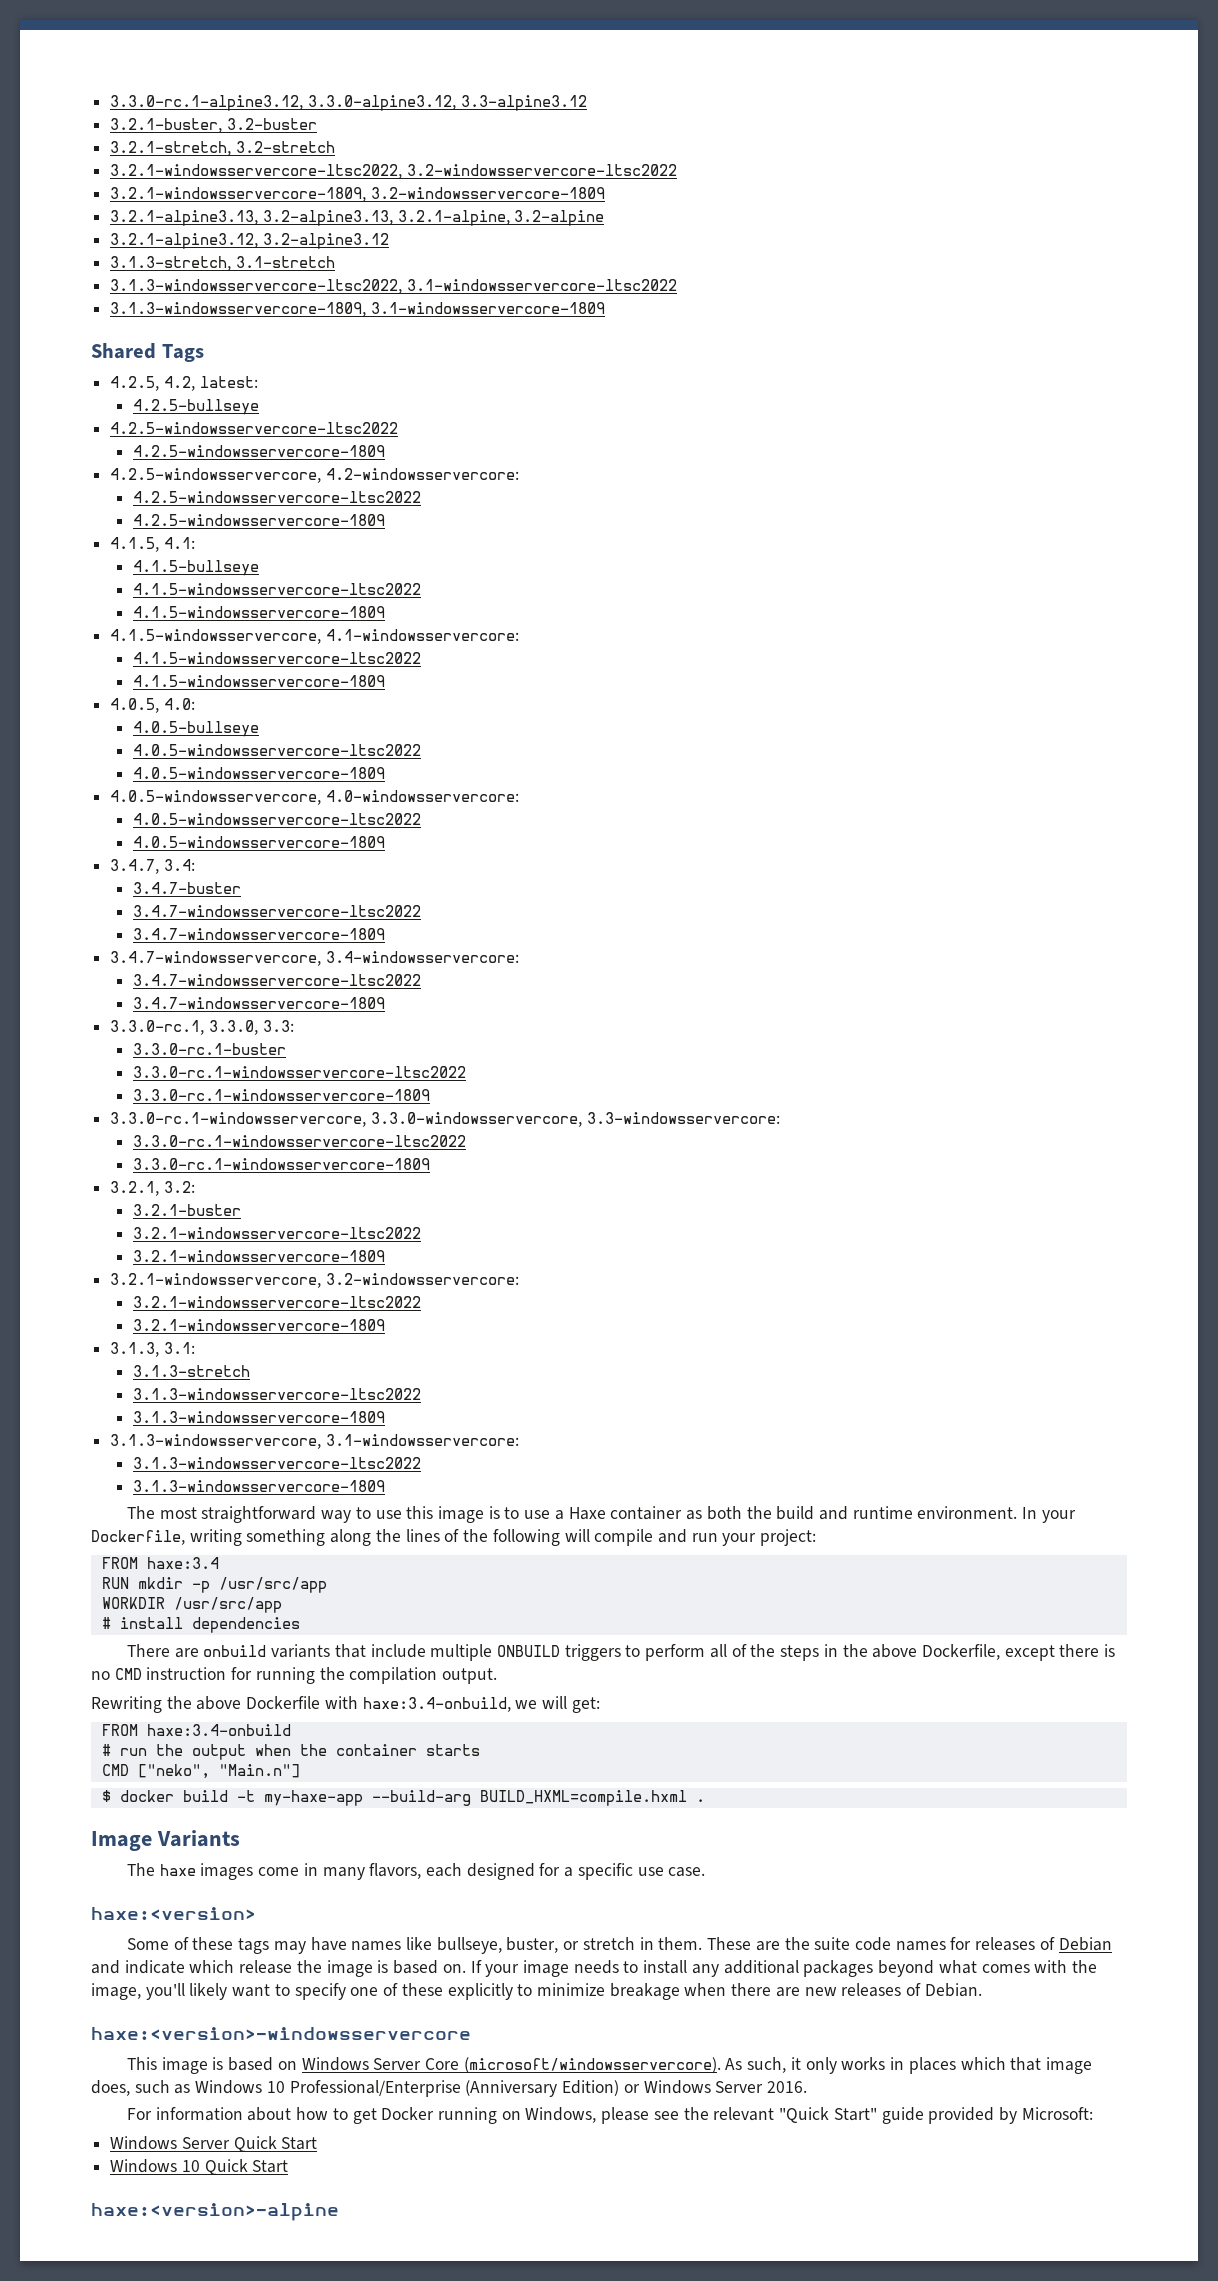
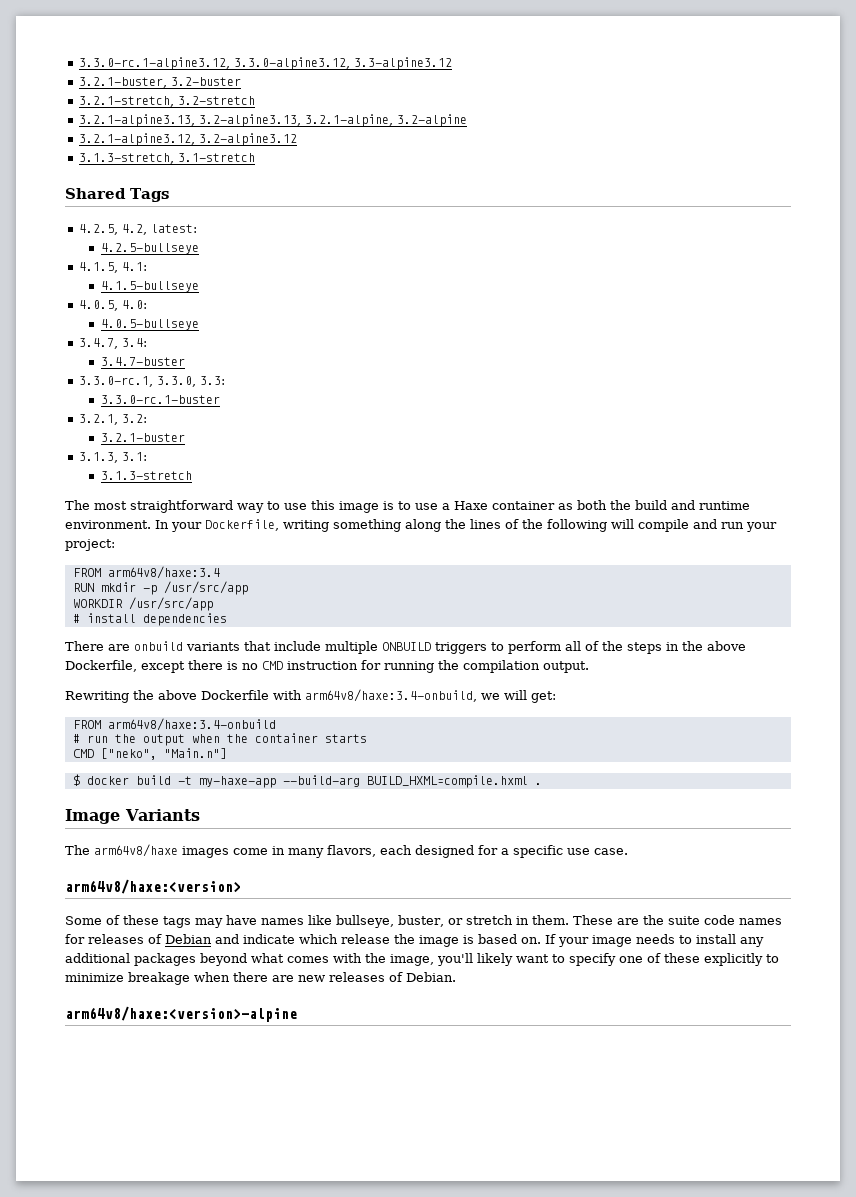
- 3.2.1-windowsservercore-ltsc2022, 3.2-windowsservercore-ltsc2022
- 3.2.1-windowsservercore-1809, 3.2-windowsservercore-1809
- 3.1.3-windowsservercore-ltsc2022, 3.1-windowsservercore-ltsc2022
- 3.1.3-windowsservercore-1809, 3.1-windowsservercore-1809
  4.2.5-bullseye
- 4.2.5-windowsservercore-ltsc2022
- 4.2.5-windowsservercore-1809
- 4.2.5-windowsservercore, 4.2-windowsservercore:
- 4.2.5-windowsservercore-ltsc2022
- 4.2.5-windowsservercore-1809
  4.1.5, 4.1:
  4.1.5-bullseye
- 4.1.5-windowsservercore-ltsc2022
- 4.1.5-windowsservercore-1809
- 4.1.5-windowsservercore, 4.1-windowsservercore:
- 4.1.5-windowsservercore-ltsc2022
- 4.1.5-windowsservercore-1809
  4.0.5, 4.0:
  4.0.5-bullseye
- 4.0.5-windowsservercore-ltsc2022
- 4.0.5-windowsservercore-1809
- 4.0.5-windowsservercore, 4.0-windowsservercore:
- 4.0.5-windowsservercore-ltsc2022
- 4.0.5-windowsservercore-1809
  3.4.7, 3.4:
  3.4.7-buster
- 3.4.7-windowsservercore-ltsc2022
- 3.4.7-windowsservercore-1809
- 3.4.7-windowsservercore, 3.4-windowsservercore:
- 3.4.7-windowsservercore-ltsc2022
- 3.4.7-windowsservercore-1809
  3.3.0-rc.1, 3.3.0, 3.3:
  3.3.0-rc.1-buster
- 3.3.0-rc.1-windowsservercore-ltsc2022
- 3.3.0-rc.1-windowsservercore-1809
- 3.3.0-rc.1-windowsservercore, 3.3.0-windowsservercore, 3.3-windowsservercore:
- 3.3.0-rc.1-windowsservercore-ltsc2022
- 3.3.0-rc.1-windowsservercore-1809
  3.2.1, 3.2:
  3.2.1-buster
- 3.2.1-windowsservercore-ltsc2022
- 3.2.1-windowsservercore-1809
- 3.2.1-windowsservercore, 3.2-windowsservercore:
- 3.2.1-windowsservercore-ltsc2022
- 3.2.1-windowsservercore-1809
  3.1.3, 3.1:
  3.1.3-stretch
- 3.1.3-windowsservercore-ltsc2022
- 3.1.3-windowsservercore-1809
- 3.1.3-windowsservercore, 3.1-windowsservercore:
- 3.1.3-windowsservercore-ltsc2022
- 3.1.3-windowsservercore-1809
- FROM haxe:3.4
+ FROM arm64v8/haxe:3.4
- Rewriting the above Dockerfile with haxe:3.4-onbuild, we will get:
+ Rewriting the above Dockerfile with arm64v8/haxe:3.4-onbuild, we will get:
- FROM haxe:3.4-onbuild
+ FROM arm64v8/haxe:3.4-onbuild
- The haxe images come in many flavors, each designed for a specific use case.
+ The arm64v8/haxe images come in many flavors, each designed for a specific use case.
- haxe:<version>
+ arm64v8/haxe:<version>
- haxe:<version>-windowsservercore
- This image is based on Windows Server Core (microsoft/windowsservercore). As such, it only works in places which that image does, such as Windows 10 Professional/Enterprise (Anniversary Edition) or Windows Server 2016.
- For information about how to get Docker running on Windows, please see the relevant "Quick Start" guide provided by Microsoft:
- Windows Server Quick Start
- Windows 10 Quick Start
- haxe:<version>-alpine
+ arm64v8/haxe:<version>-alpine

